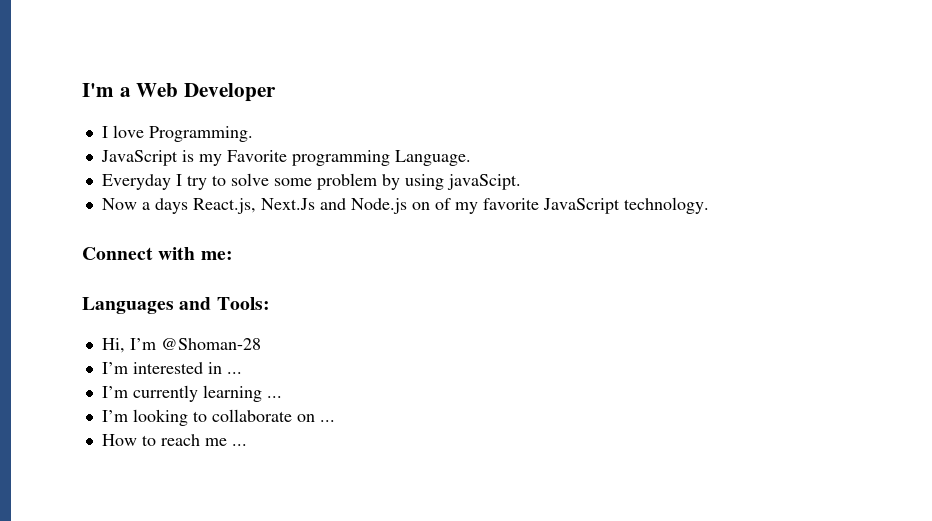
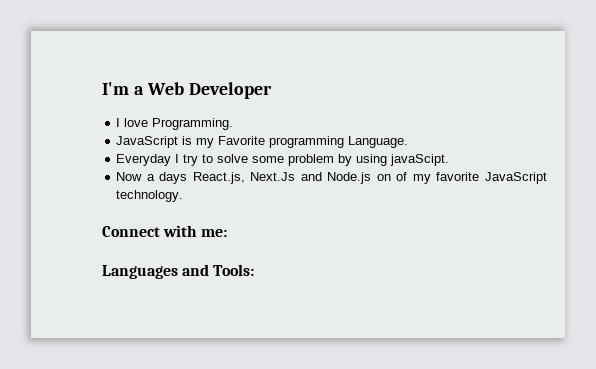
- Hi, I’m @Shoman-28
- I’m interested in ...
- I’m currently learning ...
- I’m looking to collaborate on ...
- How to reach me ...

